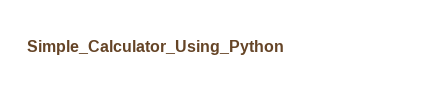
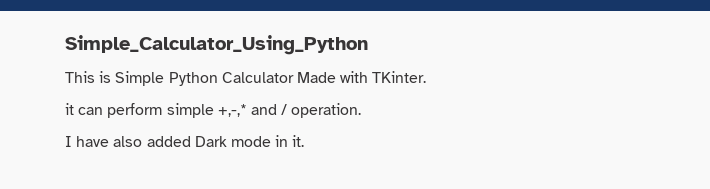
+ This is Simple Python Calculator Made with TKinter.
+ it can perform simple +,-,* and / operation.
+ I have also added Dark mode in it.

